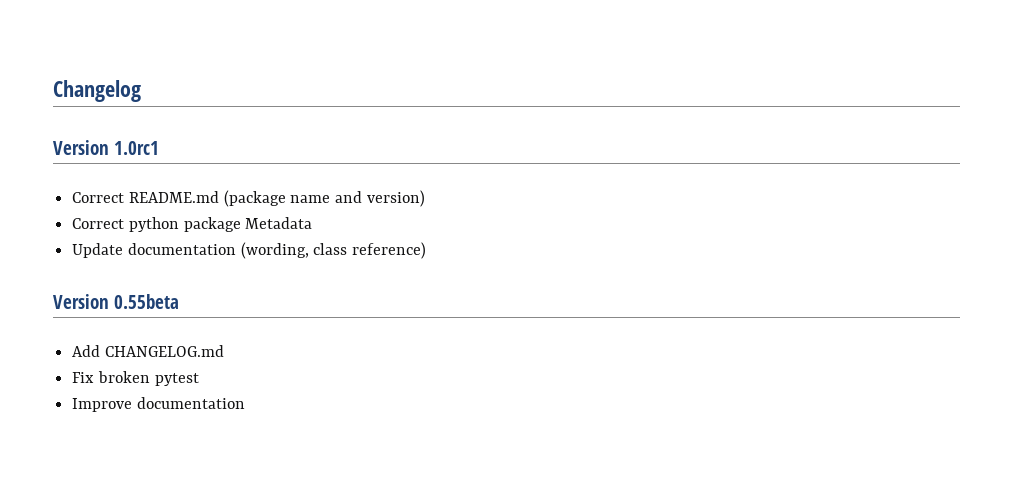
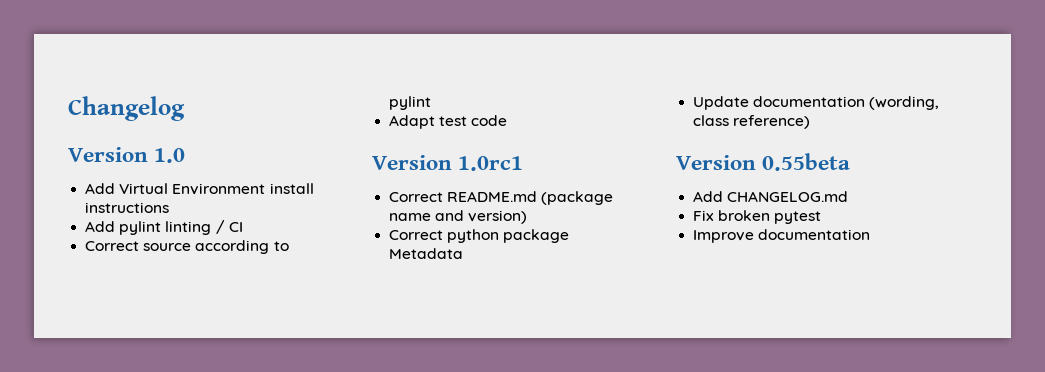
+ Version 1.0
+ Add Virtual Environment install instructions
+ Add pylint linting / CI
+ Correct source according to pylint
+ Adapt test code

